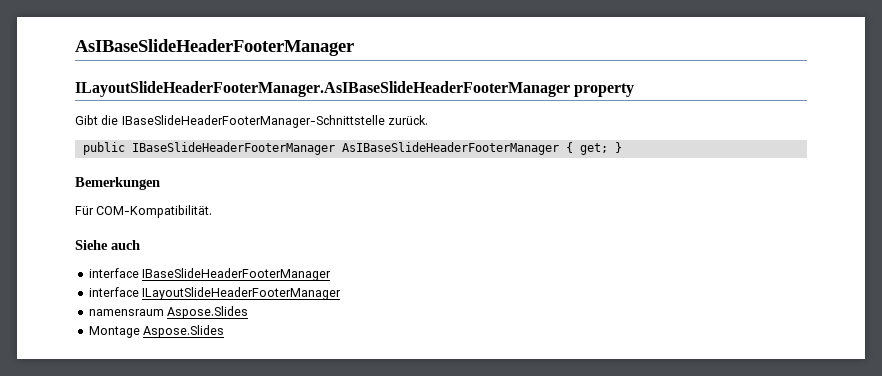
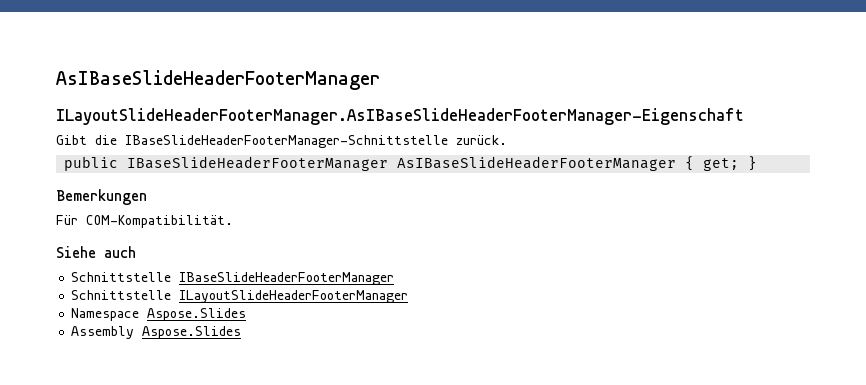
- ILayoutSlideHeaderFooterManager.AsIBaseSlideHeaderFooterManager property
+ ILayoutSlideHeaderFooterManager.AsIBaseSlideHeaderFooterManager-Eigenschaft
- interface IBaseSlideHeaderFooterManager
+ Schnittstelle IBaseSlideHeaderFooterManager
- interface ILayoutSlideHeaderFooterManager
+ Schnittstelle ILayoutSlideHeaderFooterManager
- namensraum Aspose.Slides
+ Namespace Aspose.Slides
- Montage Aspose.Slides
+ Assembly Aspose.Slides

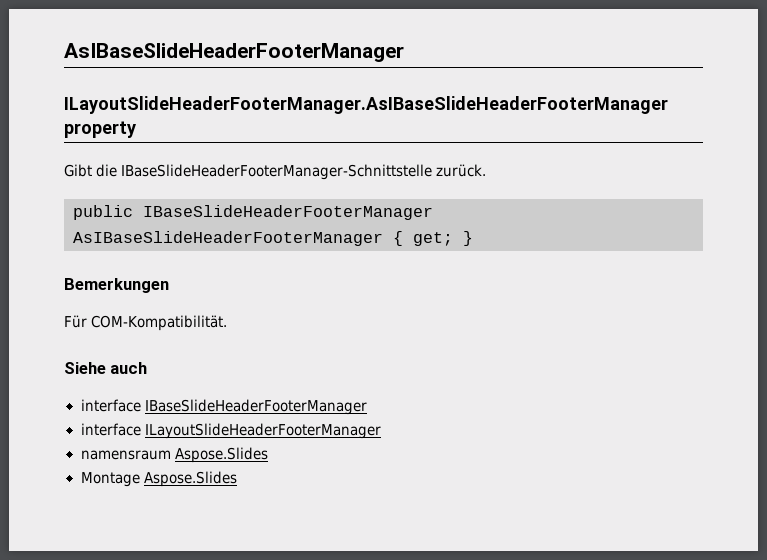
- ILayoutSlideHeaderFooterManager.AsIBaseSlideHeaderFooterManager-Eigenschaft
+ ILayoutSlideHeaderFooterManager.AsIBaseSlideHeaderFooterManager property
- Schnittstelle IBaseSlideHeaderFooterManager
+ interface IBaseSlideHeaderFooterManager
- Schnittstelle ILayoutSlideHeaderFooterManager
+ interface ILayoutSlideHeaderFooterManager
- Namespace Aspose.Slides
+ namensraum Aspose.Slides
- Assembly Aspose.Slides
+ Montage Aspose.Slides

